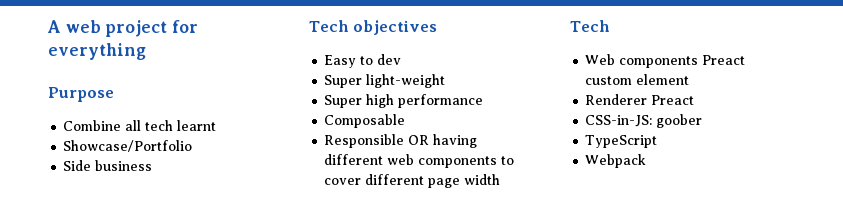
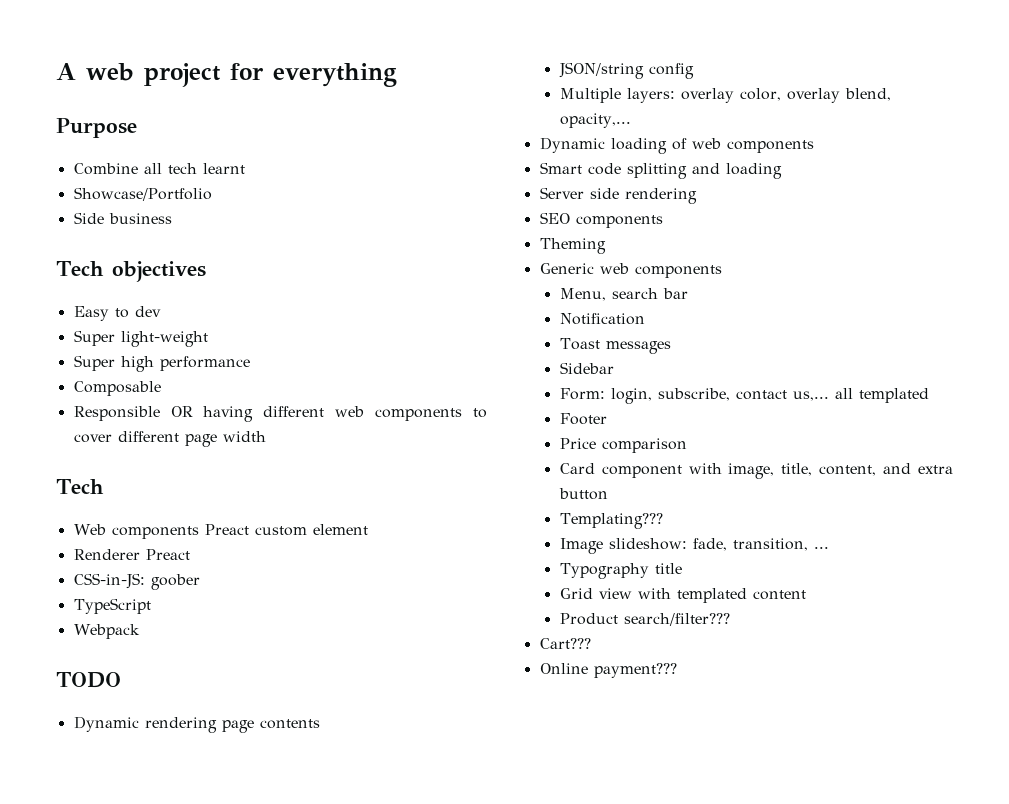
+ TODO
+ Dynamic rendering page contents
+ JSON/string config
+ Multiple layers: overlay color, overlay blend, opacity,...
+ Dynamic loading of web components
+ Smart code splitting and loading
+ Server side rendering
+ SEO components
+ Theming
+ Generic web components
+ Menu, search bar
+ Notification
+ Toast messages
+ Sidebar
+ Form: login, subscribe, contact us,... all templated
+ Footer
+ Price comparison
+ Card component with image, title, content, and extra button
+ Templating???
+ Image slideshow: fade, transition, ...
+ Typography title
+ Grid view with templated content
+ Product search/filter???
+ Cart???
+ Online payment???

